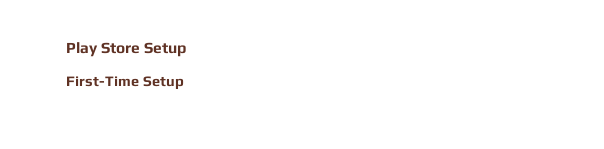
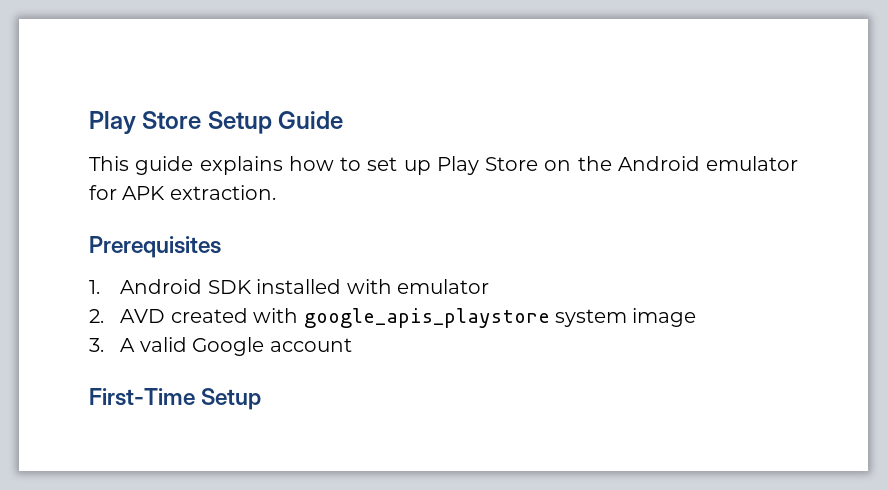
- Play Store Setup
+ Play Store Setup Guide
+ This guide explains how to set up Play Store on the Android emulator for APK extraction.
+ Prerequisites
+ 1. Android SDK installed with emulator
+ 2. AVD created with google_apis_playstore system image
+ 3. A valid Google account

